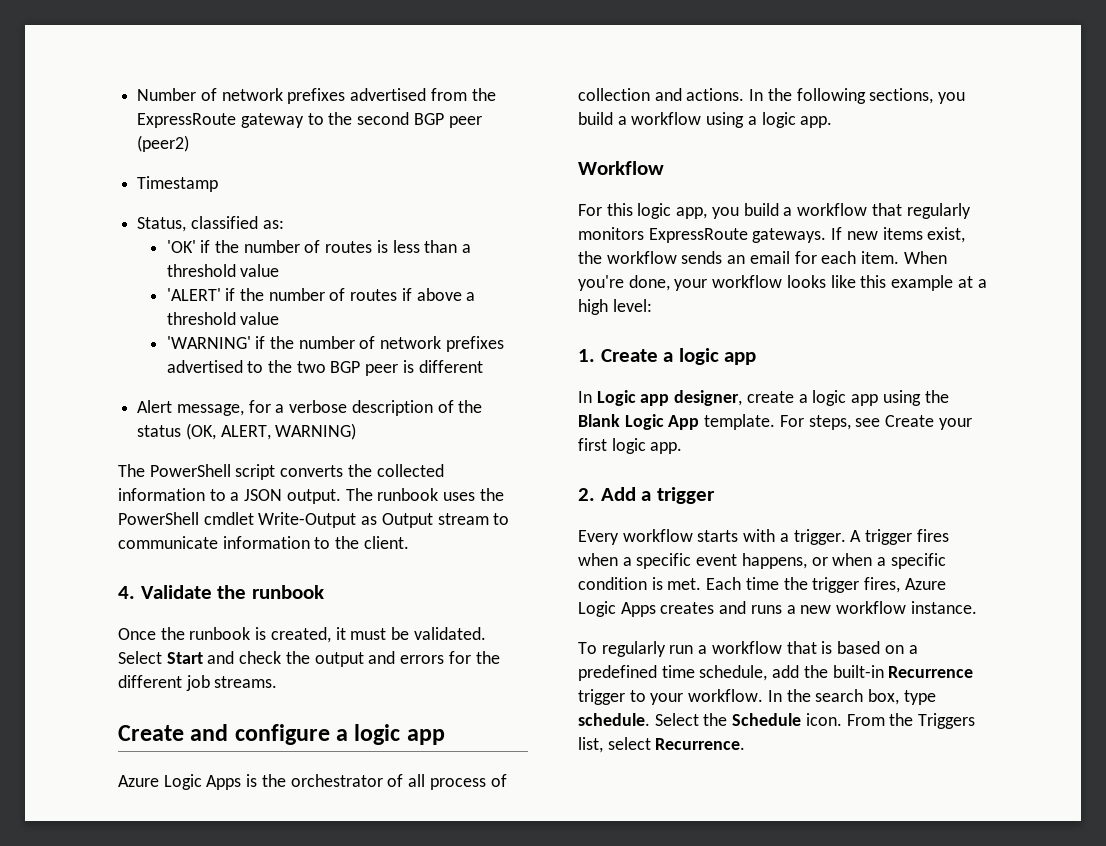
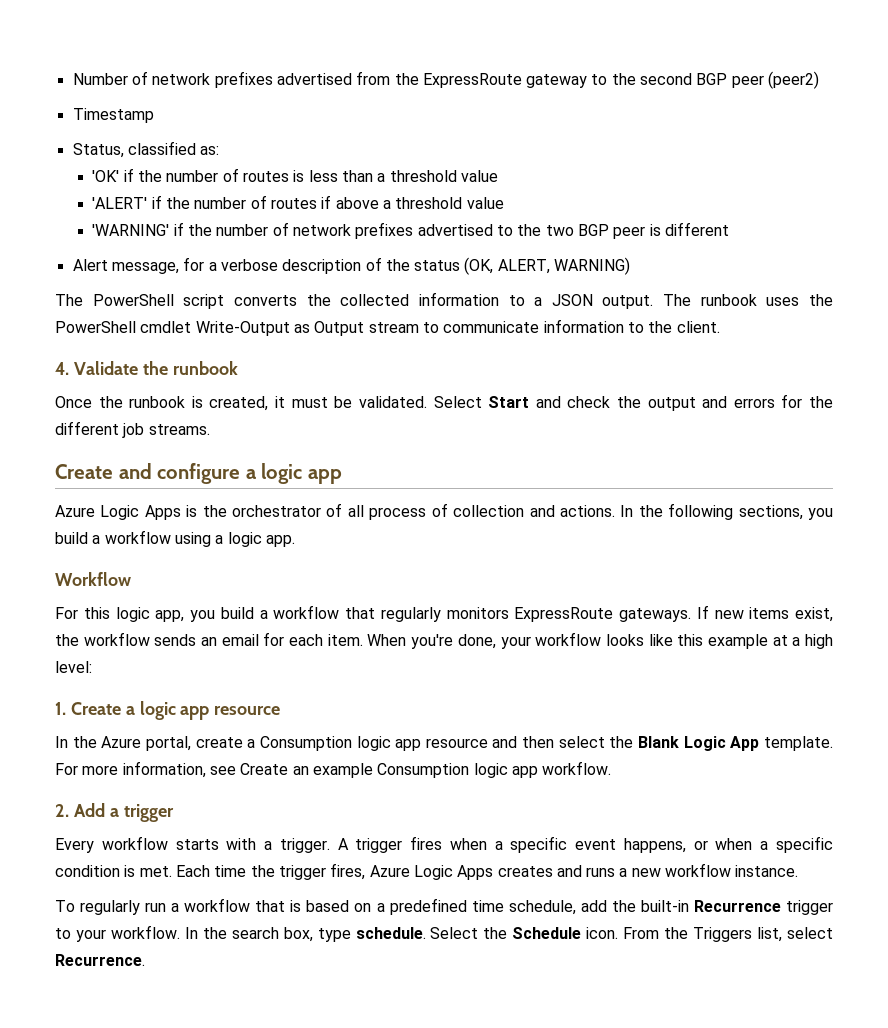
- 1. Create a logic app
- In Logic app designer, create a logic app using the Blank Logic App template.
+ 1. Create a logic app resource
+ In the Azure portal, create a Consumption logic app resource and then select the Blank Logic App template.
- For steps, see Create your first logic app.
+ For more information, see Create an example Consumption logic app workflow.

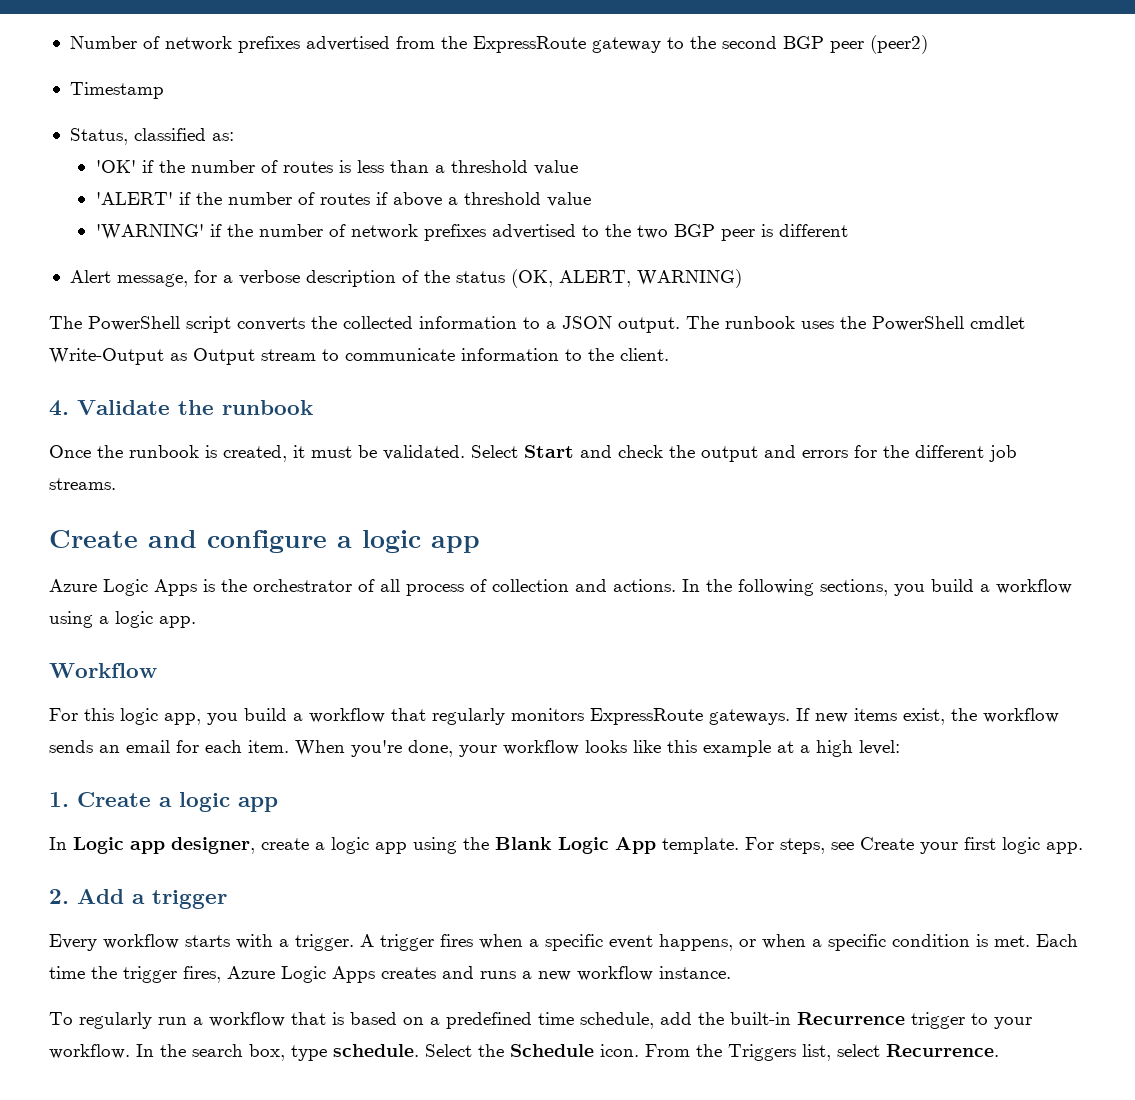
- 1. Create a logic app resource
- In the Azure portal, create a Consumption logic app resource and then select the Blank Logic App template.
+ 1. Create a logic app
+ In Logic app designer, create a logic app using the Blank Logic App template.
- For more information, see Create an example Consumption logic app workflow.
+ For steps, see Create your first logic app.

